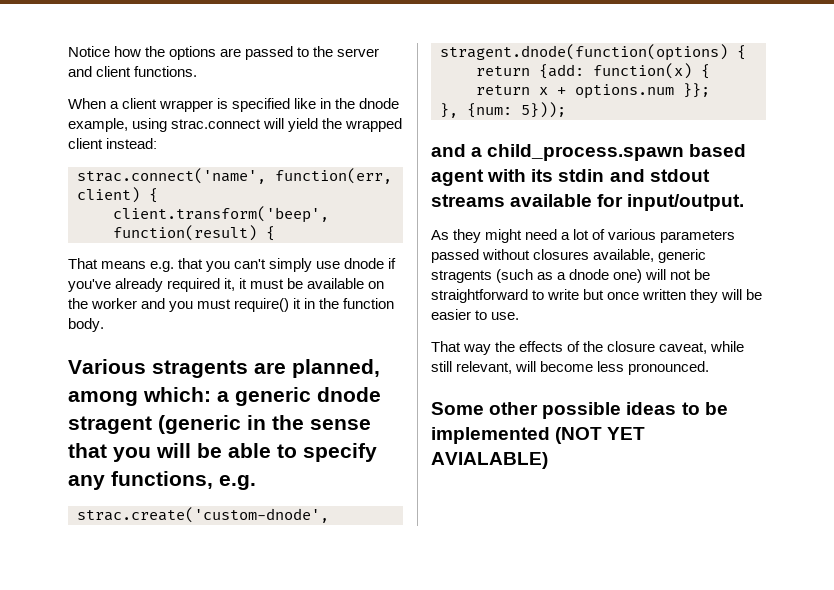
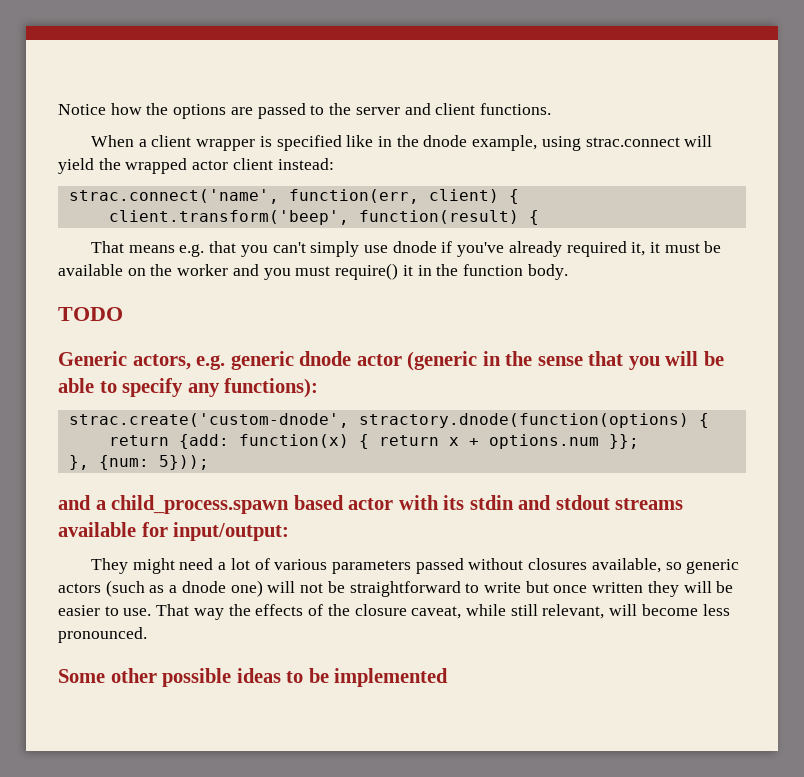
- When a client wrapper is specified like in the dnode example, using strac.connect will yield the wrapped client instead:
+ When a client wrapper is specified like in the dnode example, using strac.connect will yield the wrapped actor client instead:
- Various stragents are planned, among which: a generic dnode stragent (generic in the sense that you will be able to specify any functions, e.g.
+ TODO
+ Generic actors, e.g. generic dnode actor (generic in the sense that you will be able to specify any functions):
- strac.create('custom-dnode', stragent.dnode(function(options) {
+ strac.create('custom-dnode', stractory.dnode(function(options) {
- and a child_process.spawn based agent with its stdin and stdout streams available for input/output.
- As they might need a lot of various parameters passed without closures available, generic stragents (such as a dnode one) will not be straightforward to write but once written they will be easier to use.
- That way the effects of the closure caveat, while still relevant, will become less pronounced.
+ and a child_process.spawn based actor with its stdin and stdout streams available for input/output:
+ They might need a lot of various parameters passed without closures available, so generic actors (such as a dnode one) will not be straightforward to write but once written they will be easier to use. That way the effects of the closure caveat, while still relevant, will become less pronounced.
- Some other possible ideas to be implemented (NOT YET AVIALABLE)
+ Some other possible ideas to be implemented

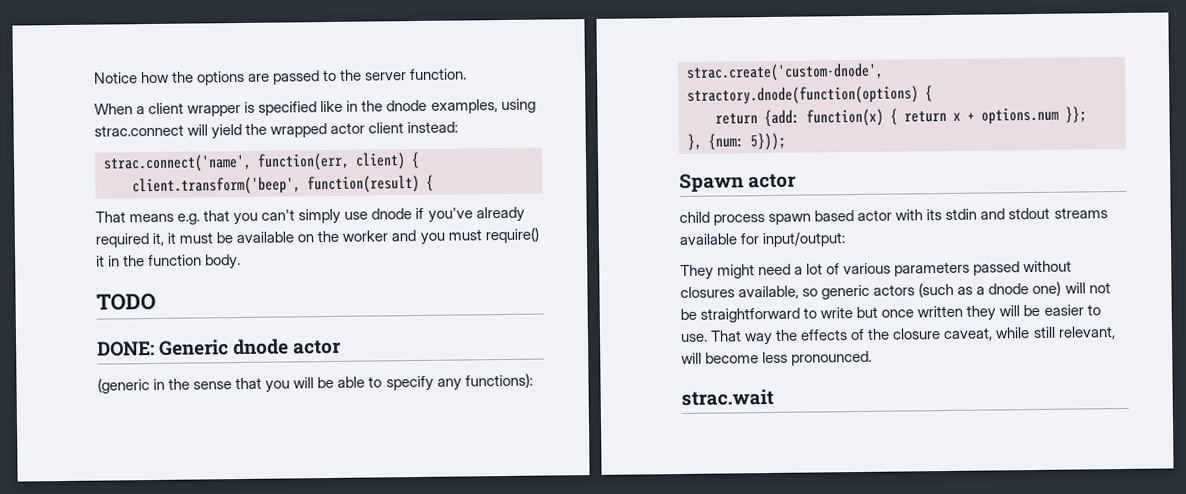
- Notice how the options are passed to the server and client functions.
+ Notice how the options are passed to the server function.
- When a client wrapper is specified like in the dnode example, using strac.connect will yield the wrapped actor client instead:
+ When a client wrapper is specified like in the dnode examples, using strac.connect will yield the wrapped actor client instead:
- Generic actors, e.g. generic dnode actor (generic in the sense that you will be able to specify any functions):
+ DONE: Generic dnode actor
+ (generic in the sense that you will be able to specify any functions):
- and a child_process.spawn based actor with its stdin and stdout streams available for input/output:
+ Spawn actor
+ child process spawn based actor with its stdin and stdout streams available for input/output:
- Some other possible ideas to be implemented
+ strac.wait

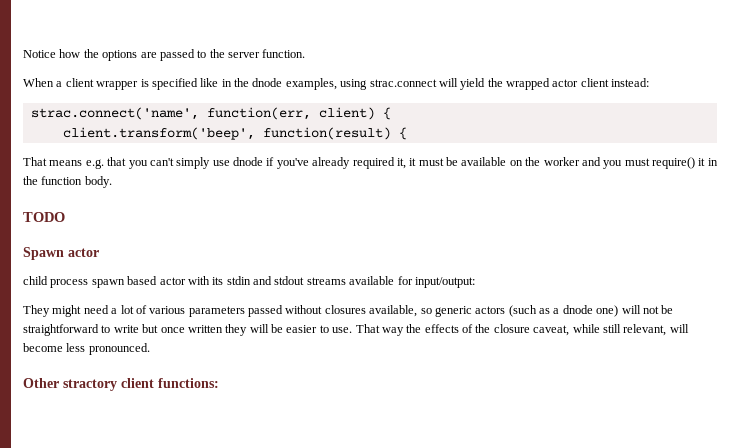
- DONE: Generic dnode actor
- (generic in the sense that you will be able to specify any functions):
- strac.create('custom-dnode', stractory.dnode(function(options) {
- return {add: function(x) { return x + options.num }};
- }, {num: 5}));
- strac.wait
+ Other stractory client functions:

